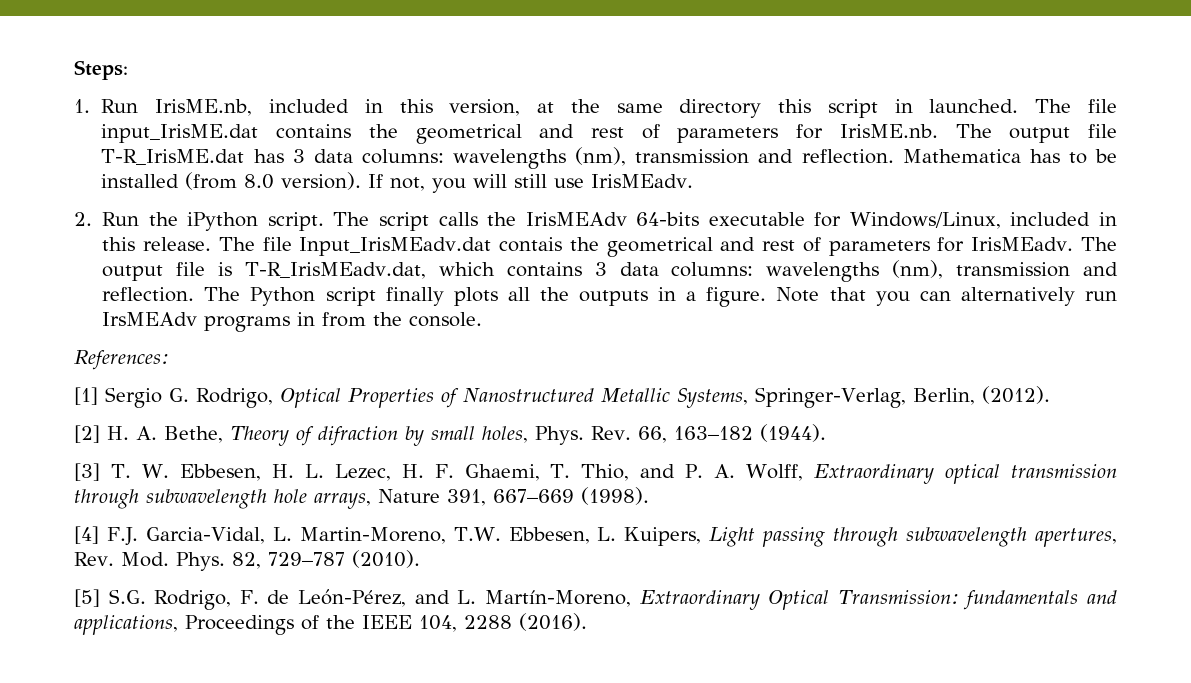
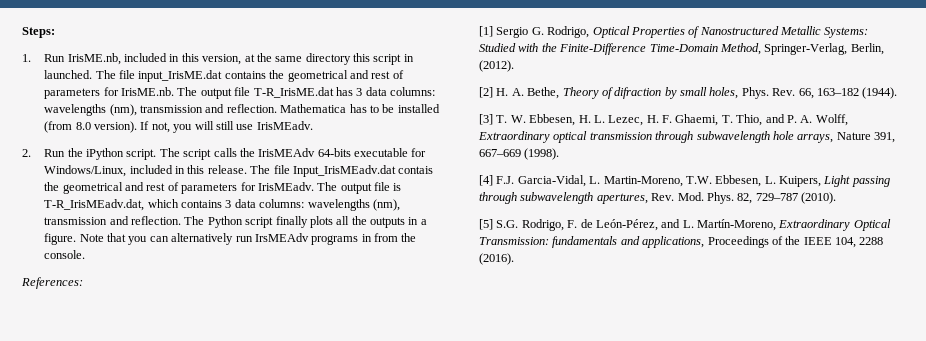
- [1] Sergio G. Rodrigo, Optical Properties of Nanostructured Metallic Systems, Springer-Verlag, Berlin, (2012).
+ [1] Sergio G. Rodrigo, Optical Properties of Nanostructured Metallic Systems: Studied with the Finite-Difference Time-Domain Method, Springer-Verlag, Berlin, (2012).

